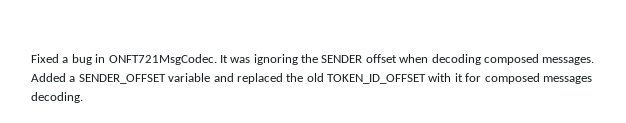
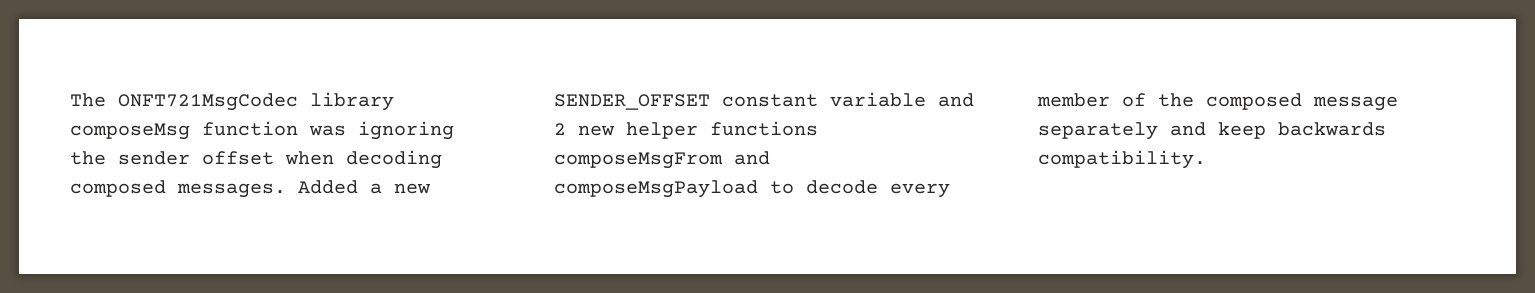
- Fixed a bug in ONFT721MsgCodec. It was ignoring the SENDER offset when decoding composed messages.
+ The ONFT721MsgCodec library composeMsg function was ignoring the sender offset when decoding composed messages.
- Added a SENDER_OFFSET variable and replaced the old TOKEN_ID_OFFSET with it for composed messages decoding.
+ Added a new SENDER_OFFSET constant variable and 2 new helper functions composeMsgFrom and composeMsgPayload to decode every member of the composed message separately and keep backwards compatibility.

